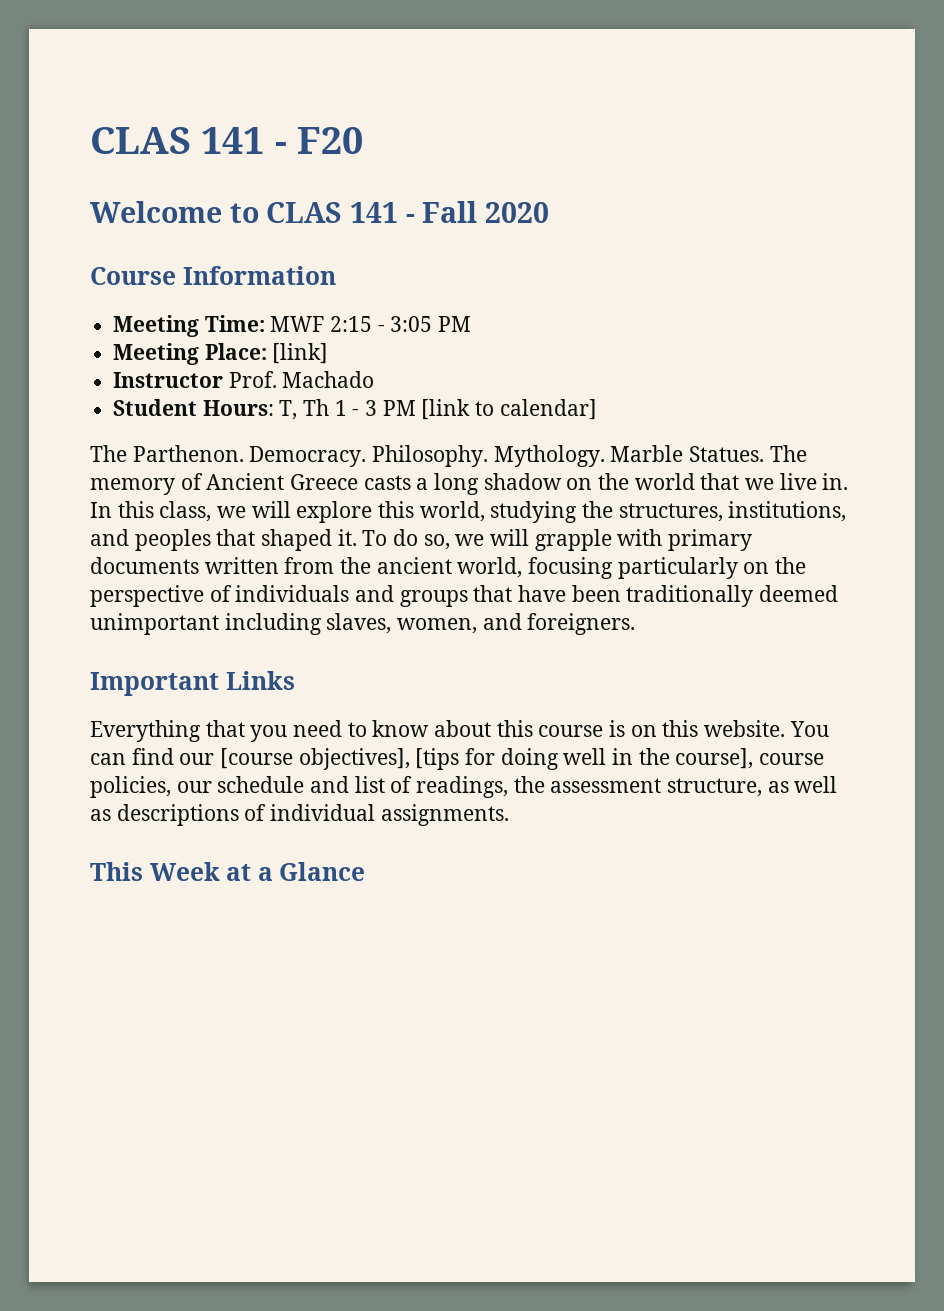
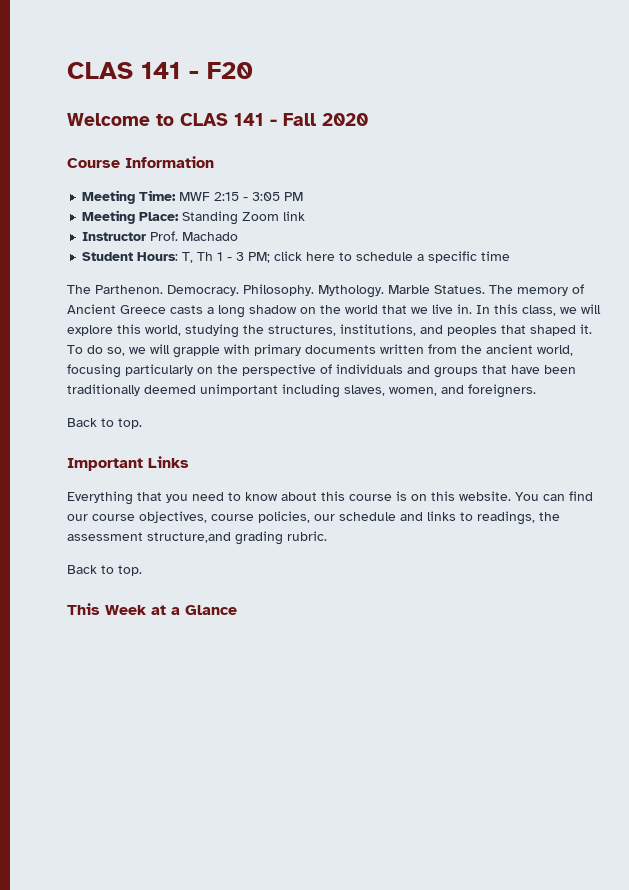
- Meeting Place: [link]
+ Meeting Place: Standing Zoom link
- Student Hours: T, Th 1 - 3 PM [link to calendar]
+ Student Hours: T, Th 1 - 3 PM; click here to schedule a specific time
  To do so, we will grapple with primary documents written from the ancient world, focusing particularly on the perspective of individuals and groups that have been traditionally deemed unimportant including slaves, women, and foreigners.
+ Back to top.
- You can find our [course objectives], [tips for doing well in the course], course policies, our schedule and list of readings, the assessment structure, as well as descriptions of individual assignments.
+ You can find our course objectives, course policies, our schedule and links to readings, the assessment structure,and grading rubric.
+ Back to top.

